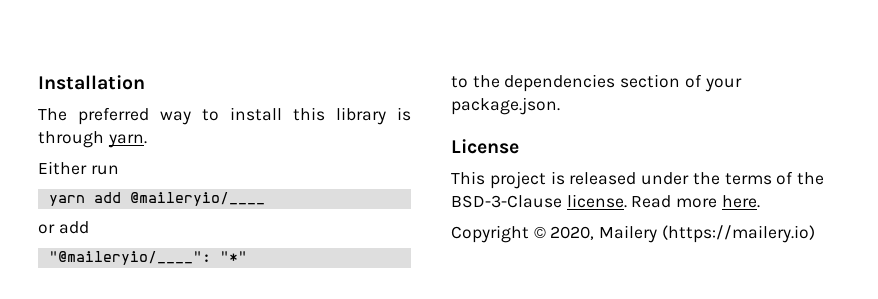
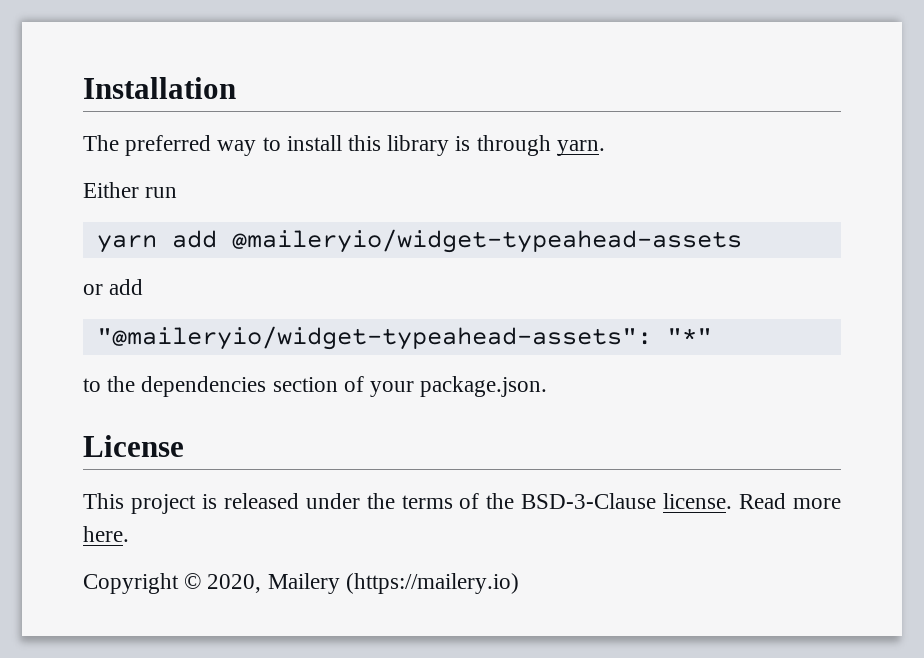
- yarn add @maileryio/____
+ yarn add @maileryio/widget-typeahead-assets
- "@maileryio/____": "*"
+ "@maileryio/widget-typeahead-assets": "*"

